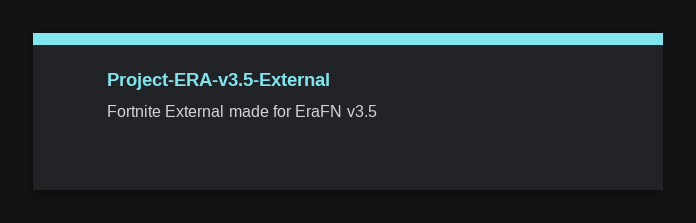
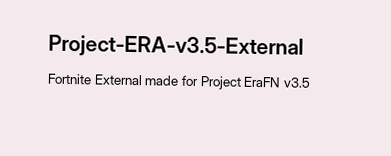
- Fortnite External made for EraFN v3.5
+ Fortnite External made for Project EraFN v3.5

